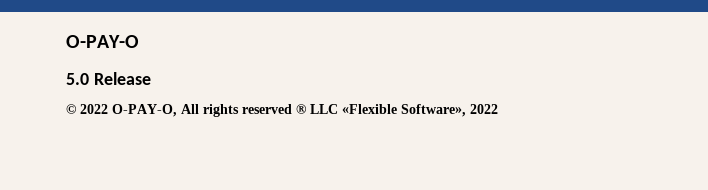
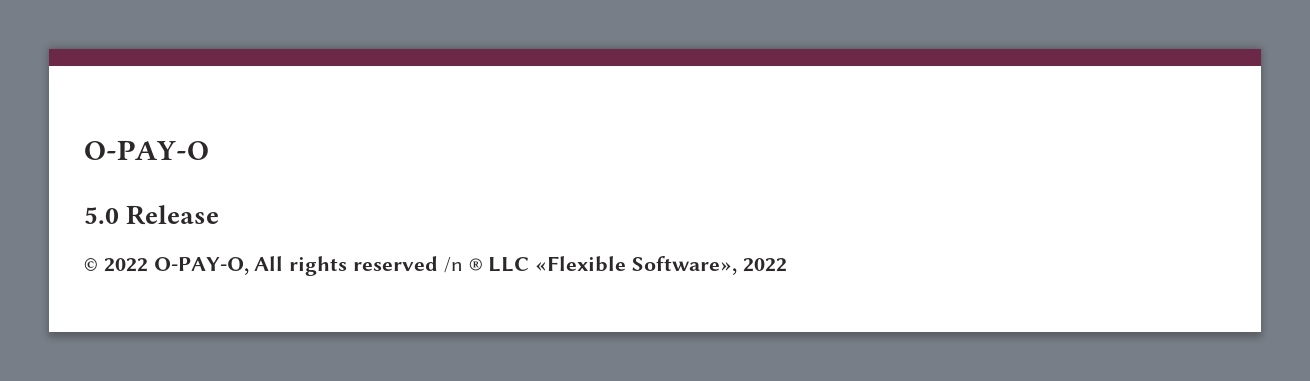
- © 2022 O-PAY-O, All rights reserved ® LLC «Flexible Software», 2022
+ © 2022 O-PAY-O, All rights reserved /n ® LLC «Flexible Software», 2022

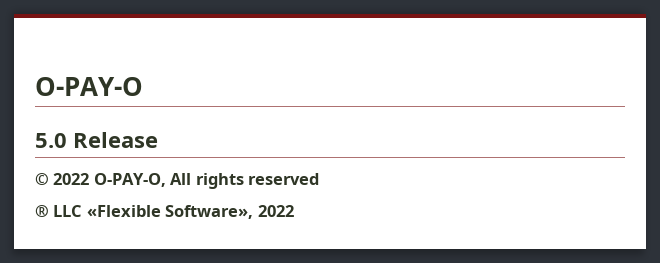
- © 2022 O-PAY-O, All rights reserved /n ® LLC «Flexible Software», 2022
+ © 2022 O-PAY-O, All rights reserved
+ ® LLC «Flexible Software», 2022

